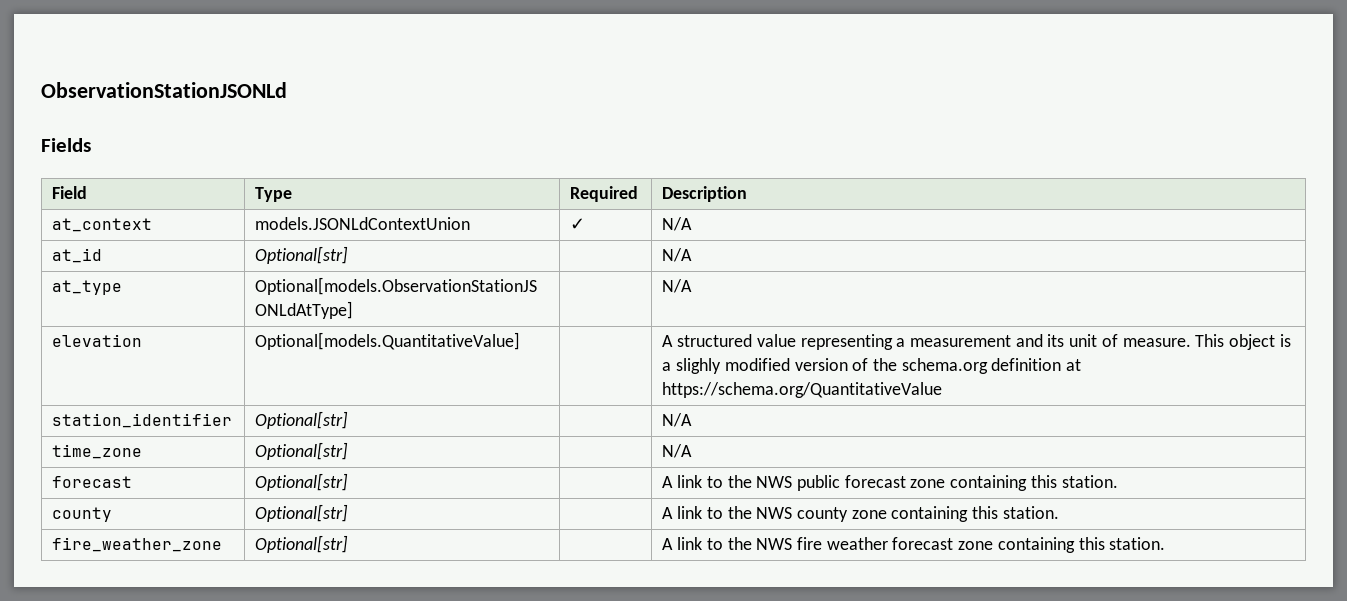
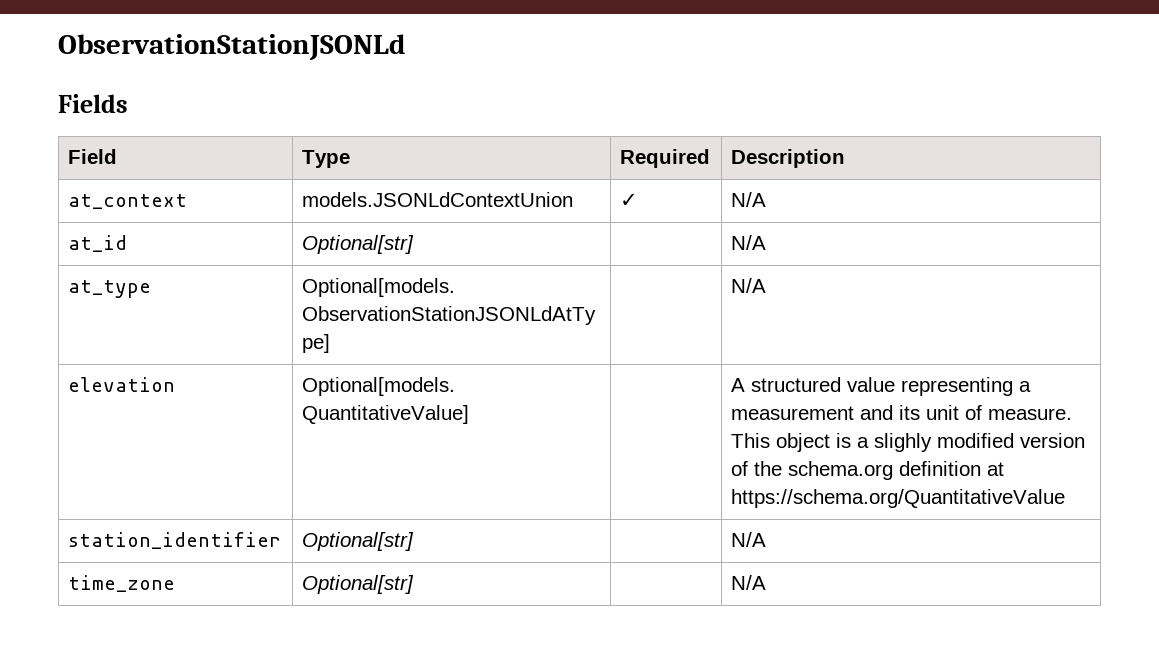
- forecast | Optional[str] | | A link to the NWS public forecast zone containing this station.
- county | Optional[str] | | A link to the NWS county zone containing this station.
- fire_weather_zone | Optional[str] | | A link to the NWS fire weather forecast zone containing this station.

